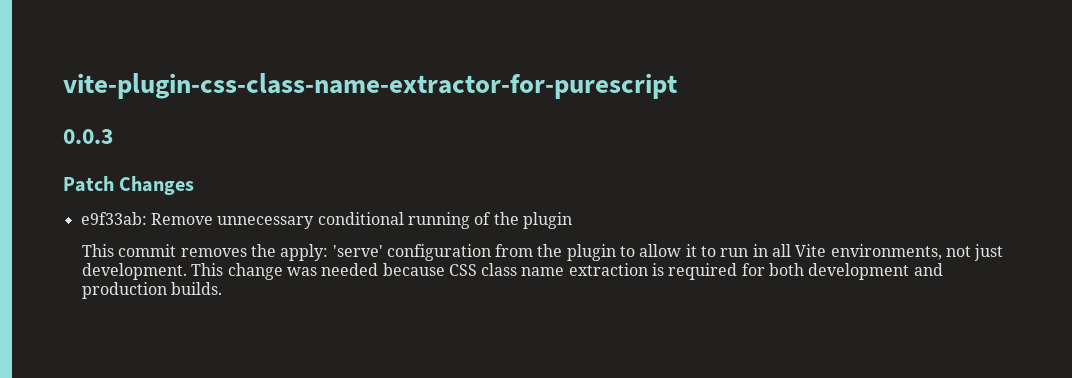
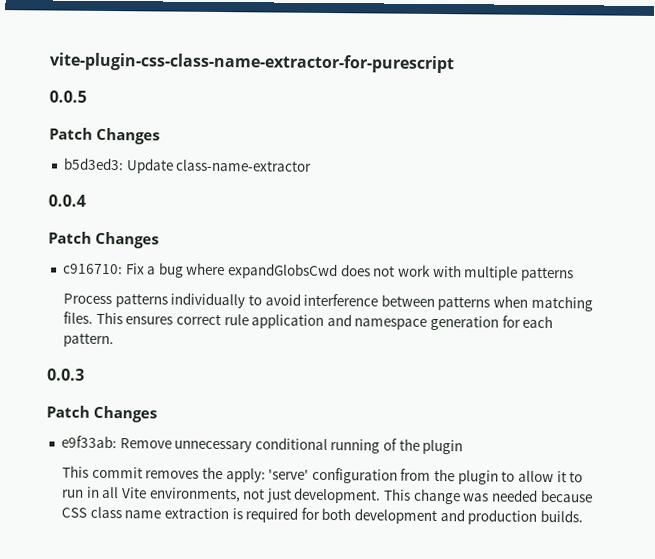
+ 0.0.5
+ Patch Changes
+ b5d3ed3: Update class-name-extractor
+ 0.0.4
+ Patch Changes
+ c916710: Fix a bug where expandGlobsCwd does not work with multiple patterns
+ Process patterns individually to avoid interference between patterns when matching files. This ensures correct rule application and namespace generation for each pattern.

